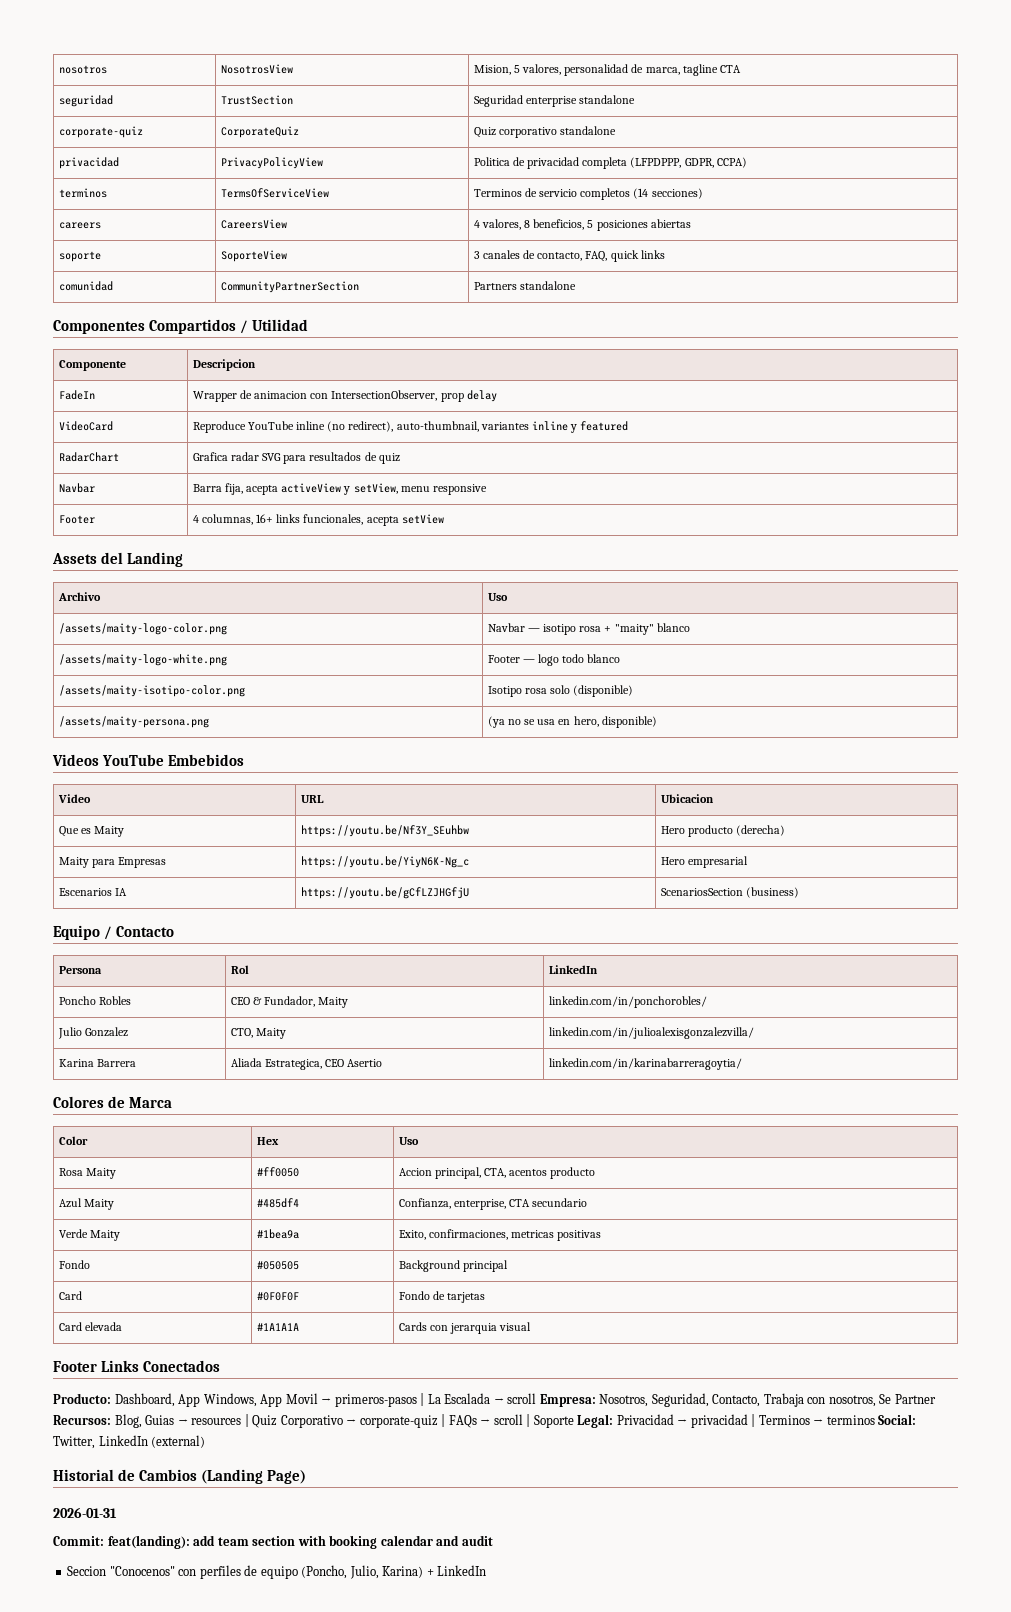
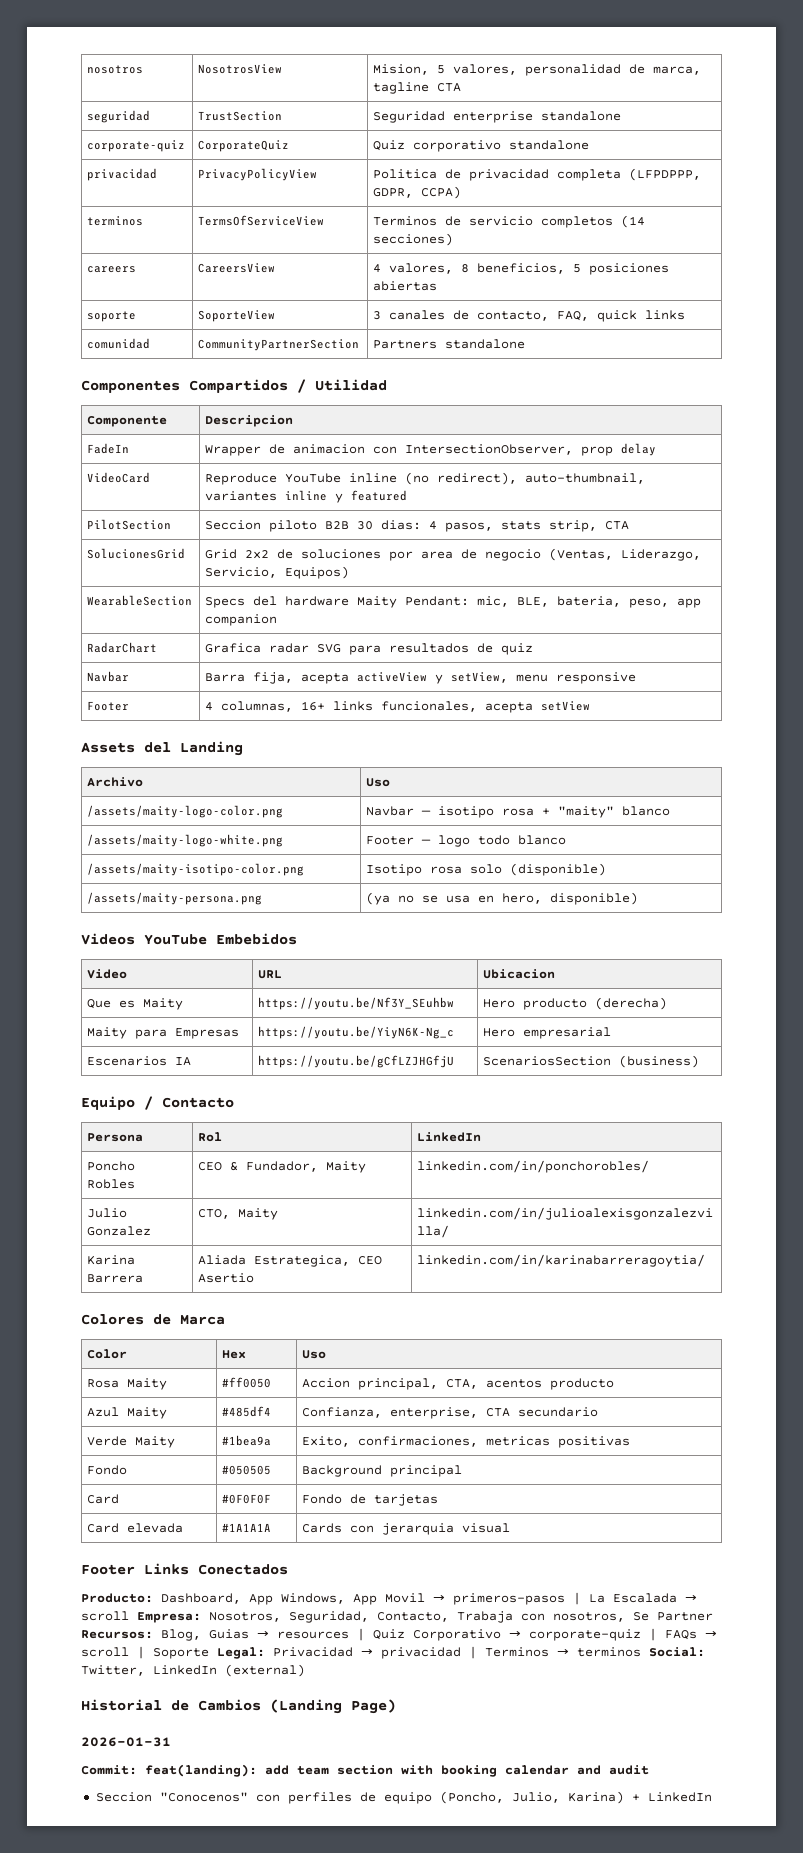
+ PilotSection | Seccion piloto B2B 30 dias: 4 pasos, stats strip, CTA
+ SolucionesGrid | Grid 2x2 de soluciones por area de negocio (Ventas, Liderazgo, Servicio, Equipos)
+ WearableSection | Specs del hardware Maity Pendant: mic, BLE, bateria, peso, app companion

